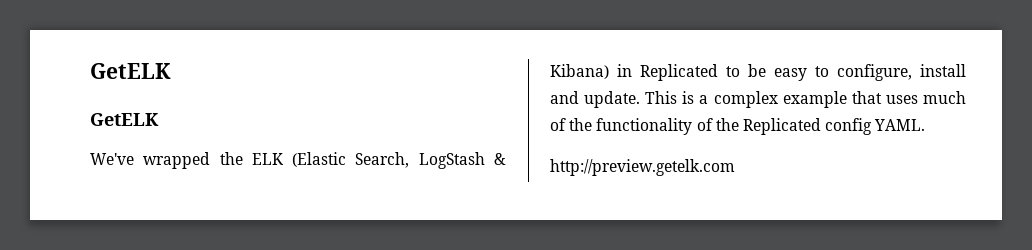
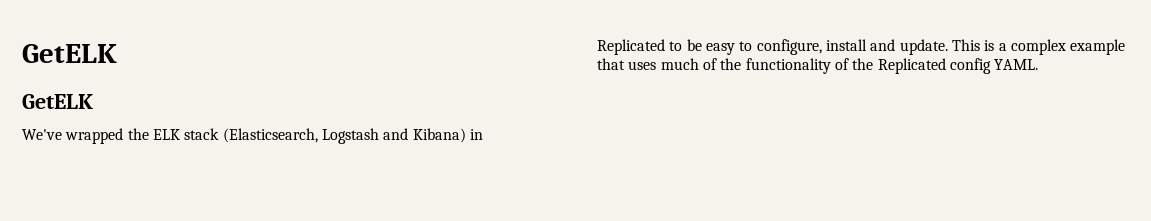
- We've wrapped the ELK (Elastic Search, LogStash & Kibana) in Replicated to be easy to configure, install and update.
+ We've wrapped the ELK stack (Elasticsearch, Logstash and Kibana) in Replicated to be easy to configure, install and update.
- http://preview.getelk.com

